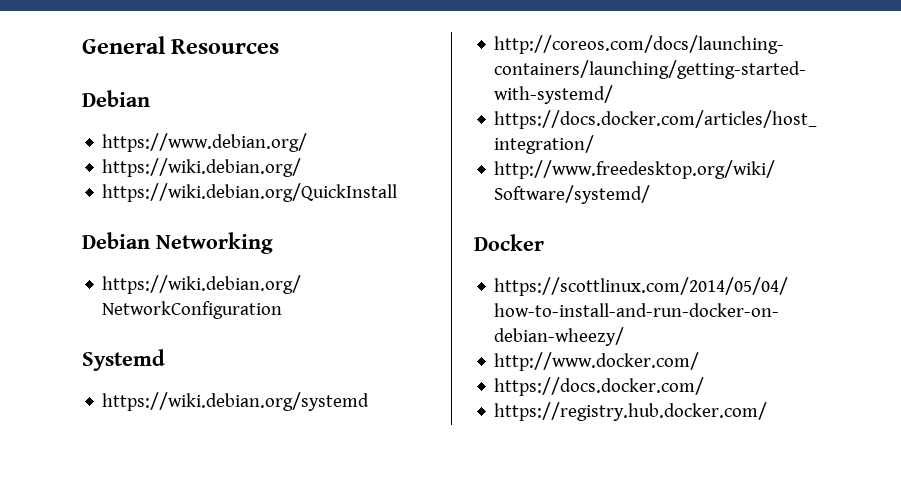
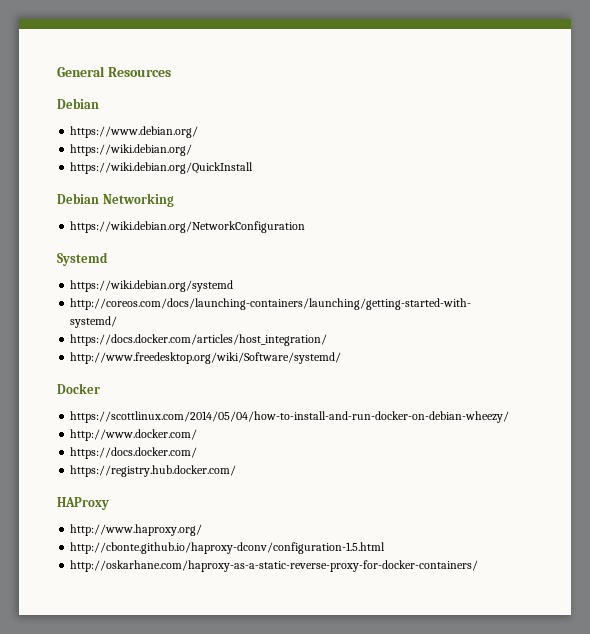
+ HAProxy
+ http://www.haproxy.org/
+ http://cbonte.github.io/haproxy-dconv/configuration-1.5.html
+ http://oskarhane.com/haproxy-as-a-static-reverse-proxy-for-docker-containers/

